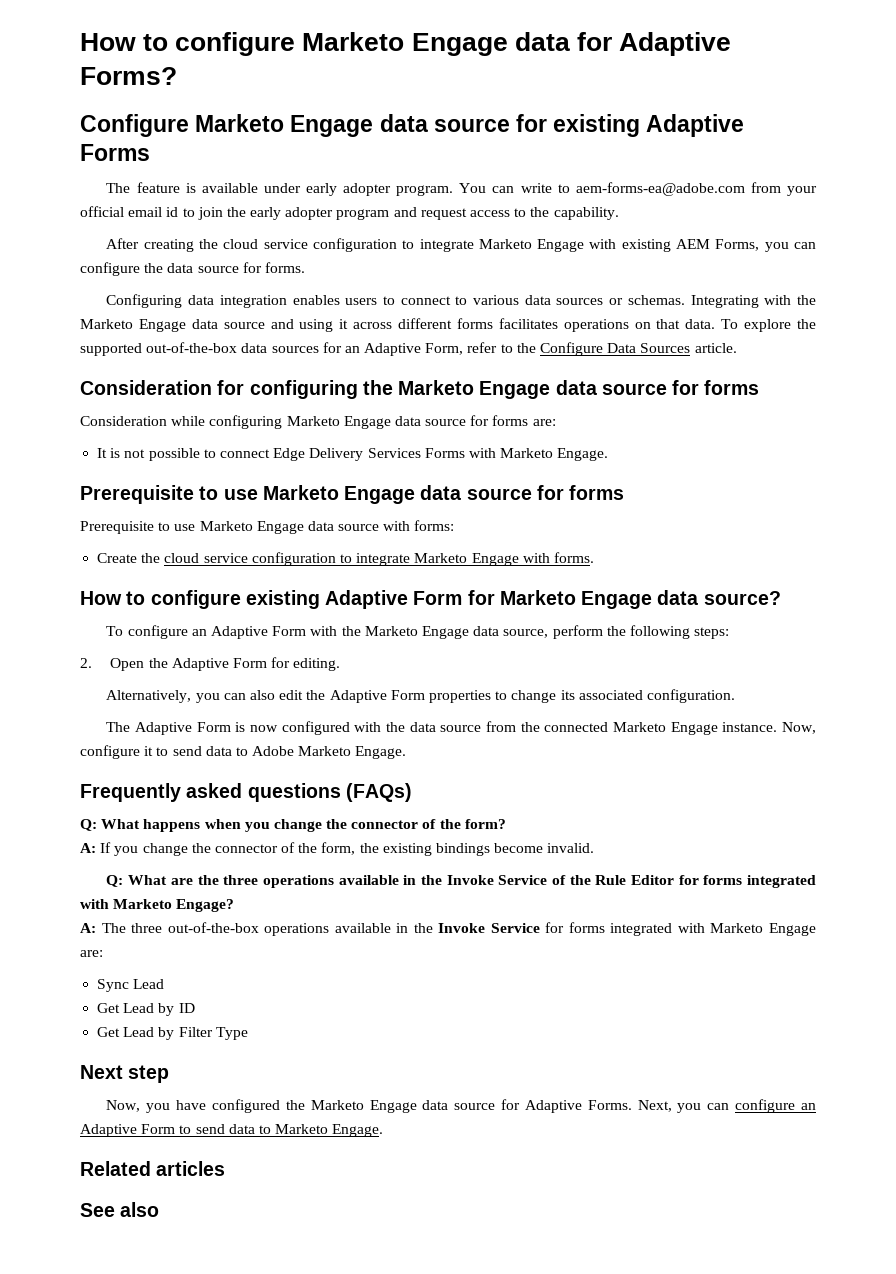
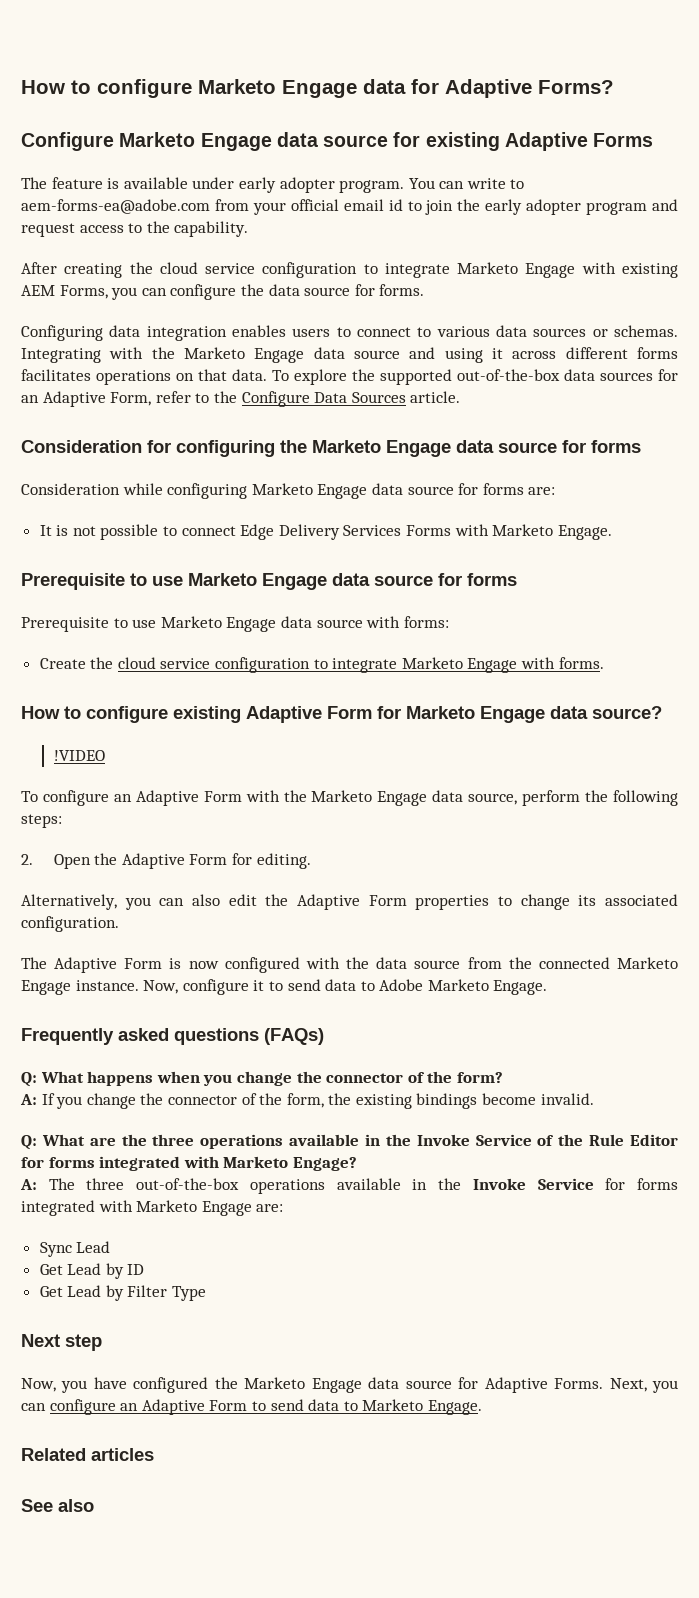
+ !VIDEO

